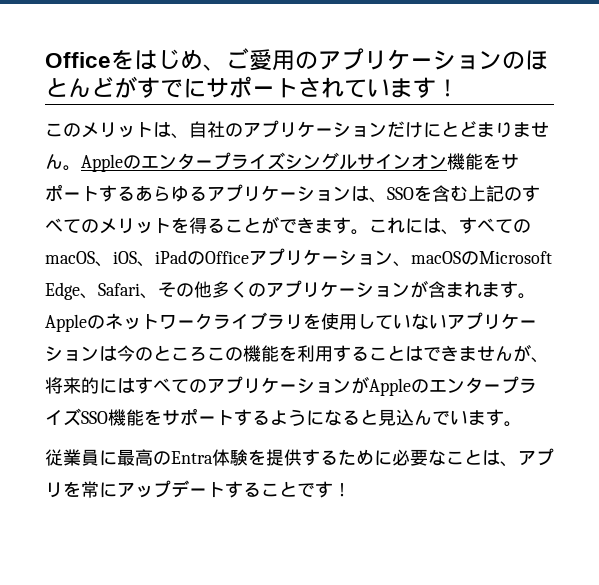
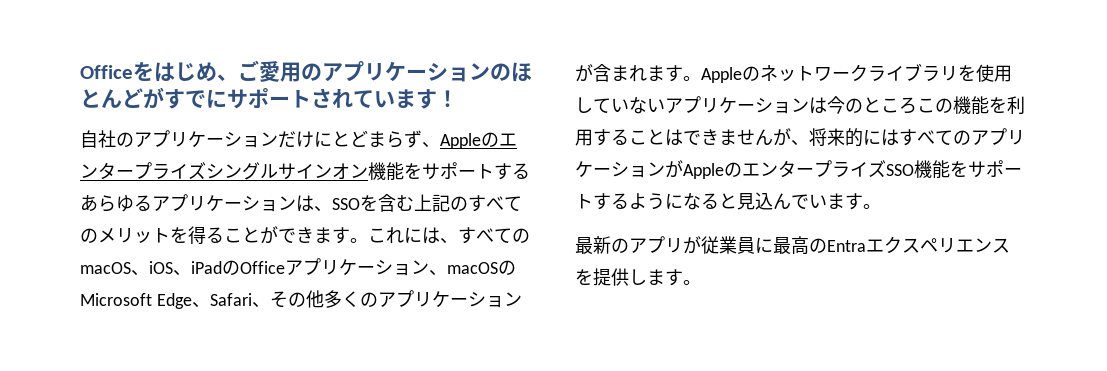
- このメリットは、自社のアプリケーションだけにとどまりません。Appleのエンタープライズシングルサインオン機能をサポートするあらゆるアプリケーションは、SSOを含む上記のすべてのメリットを得ることができます。
+ 自社のアプリケーションだけにとどまらず、Appleのエンタープライズシングルサインオン機能をサポートするあらゆるアプリケーションは、SSOを含む上記のすべてのメリットを得ることができます。
- 従業員に最高のEntra体験を提供するために必要なことは、アプリを常にアップデートすることです！
+ 最新のアプリが従業員に最高のEntraエクスペリエンスを提供します。

